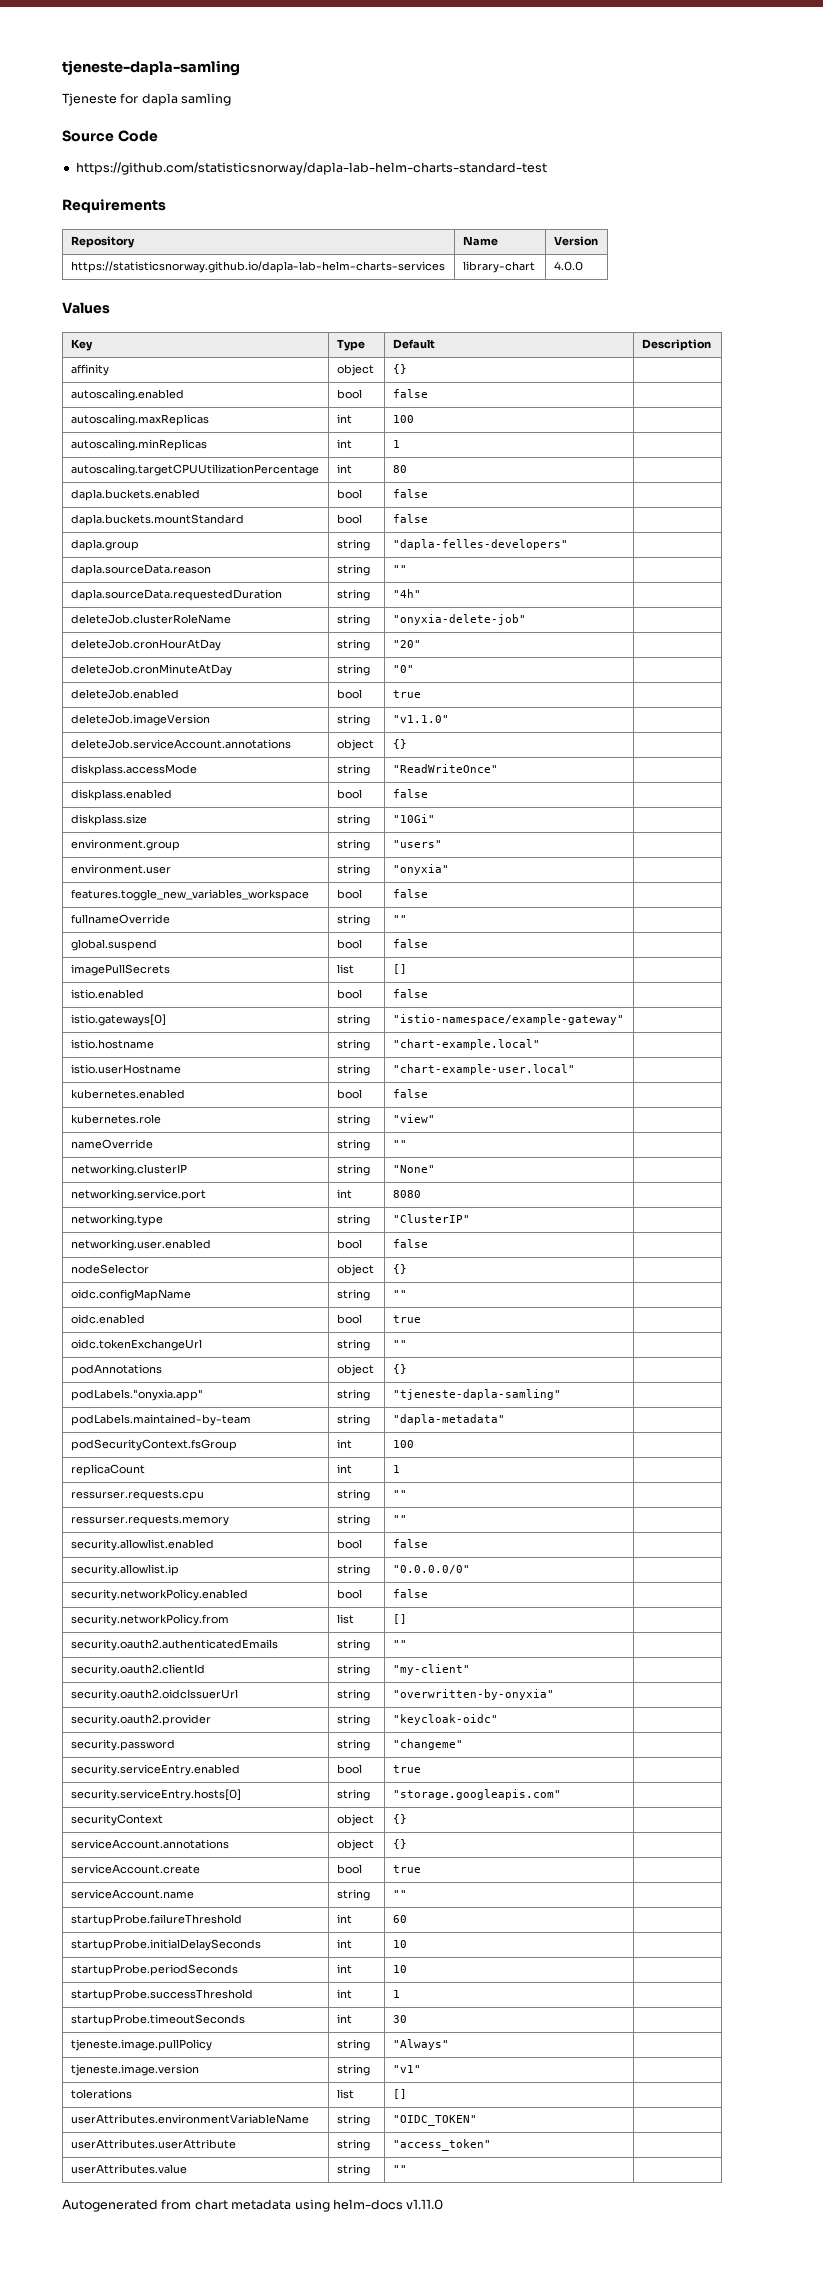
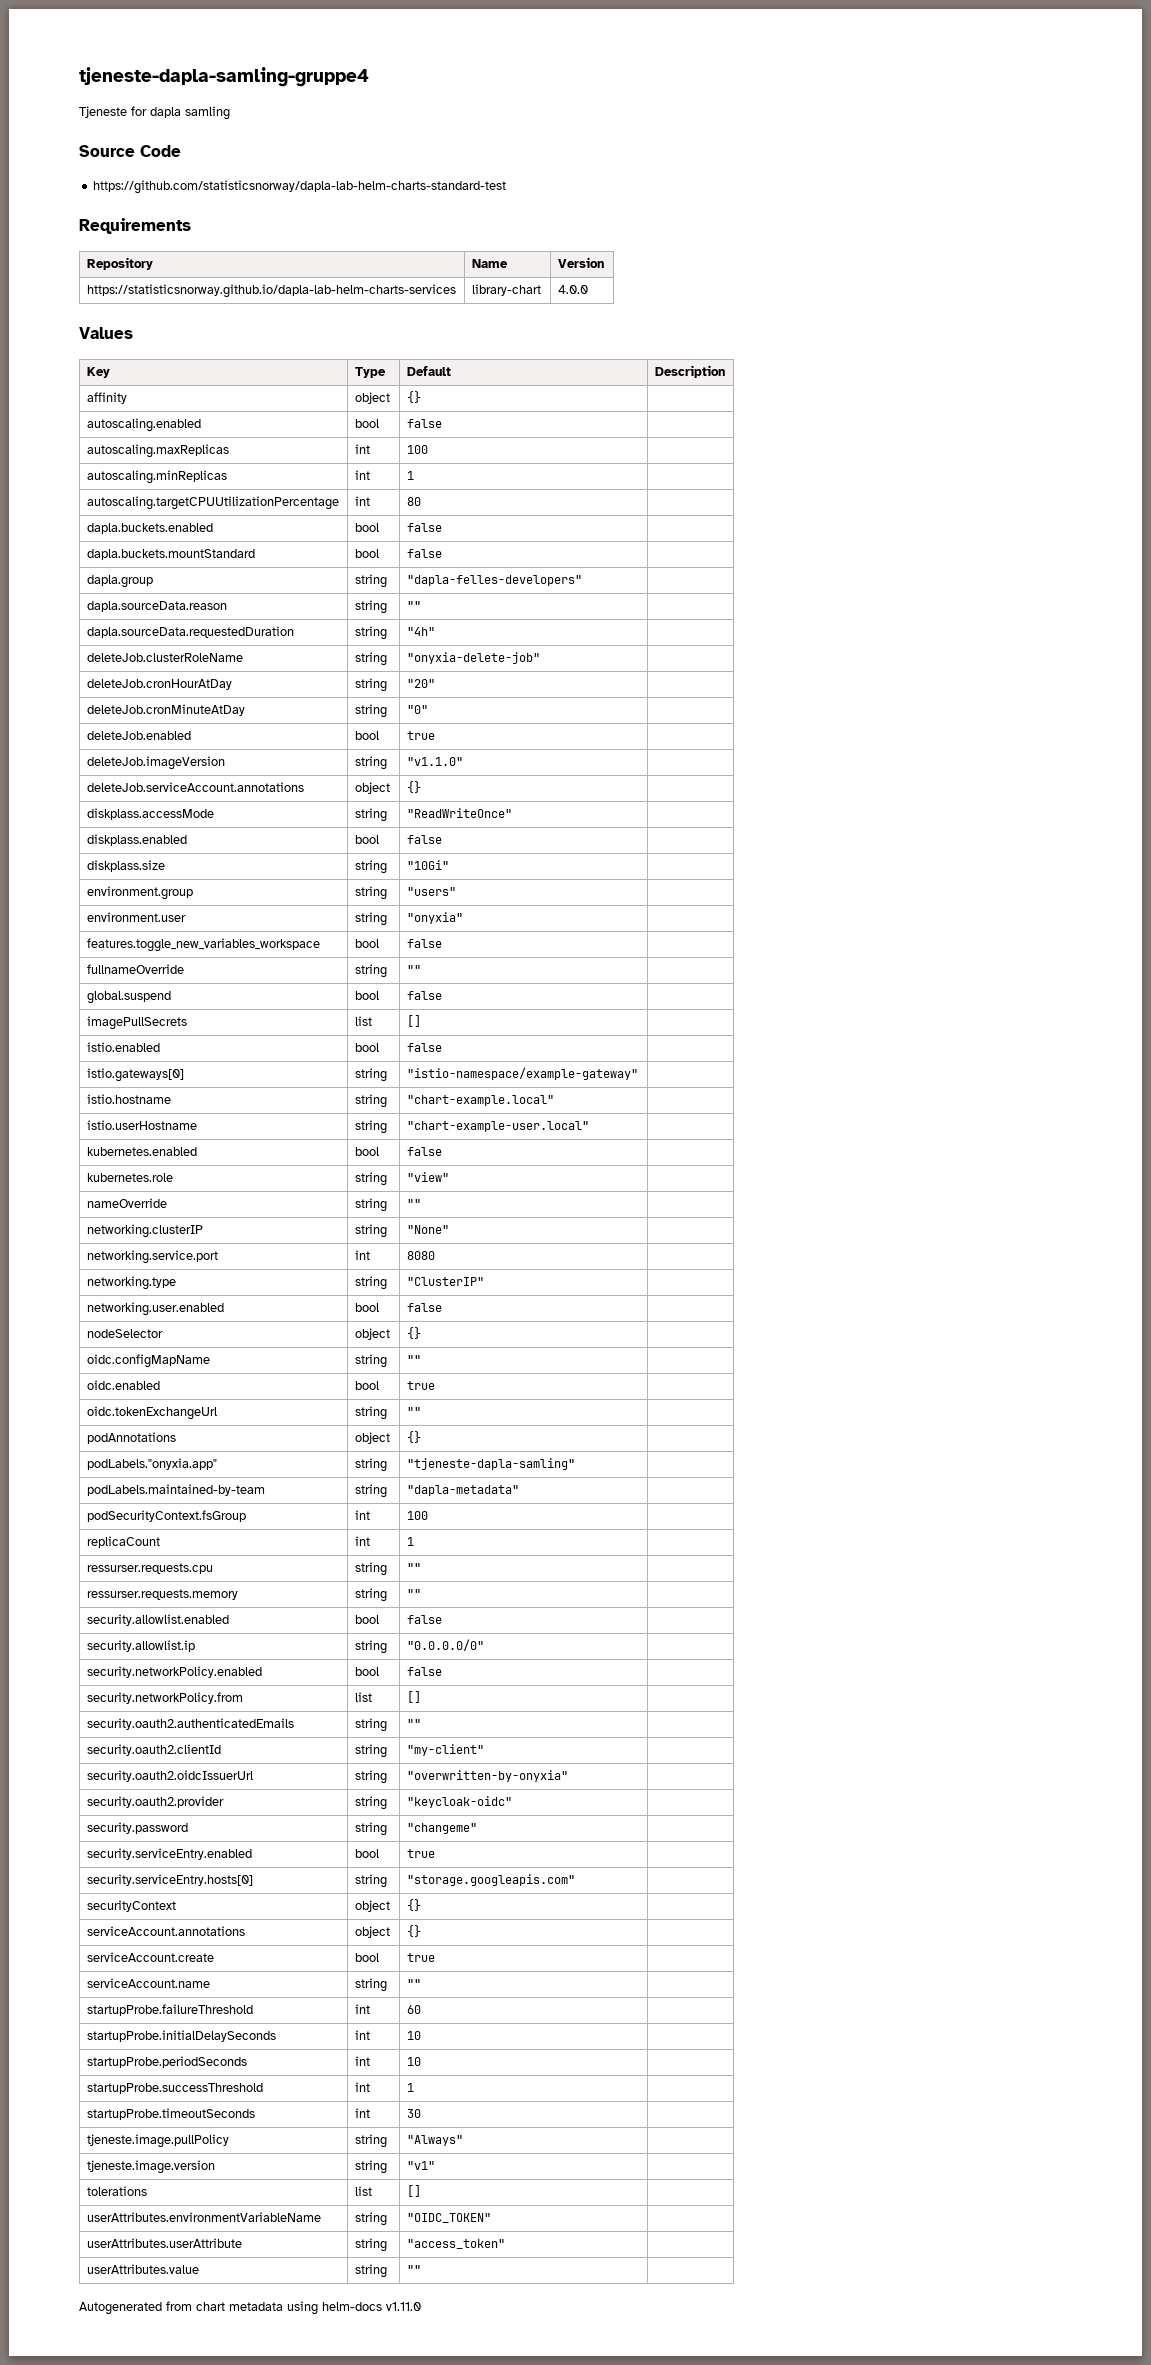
- tjeneste-dapla-samling
+ tjeneste-dapla-samling-gruppe4

